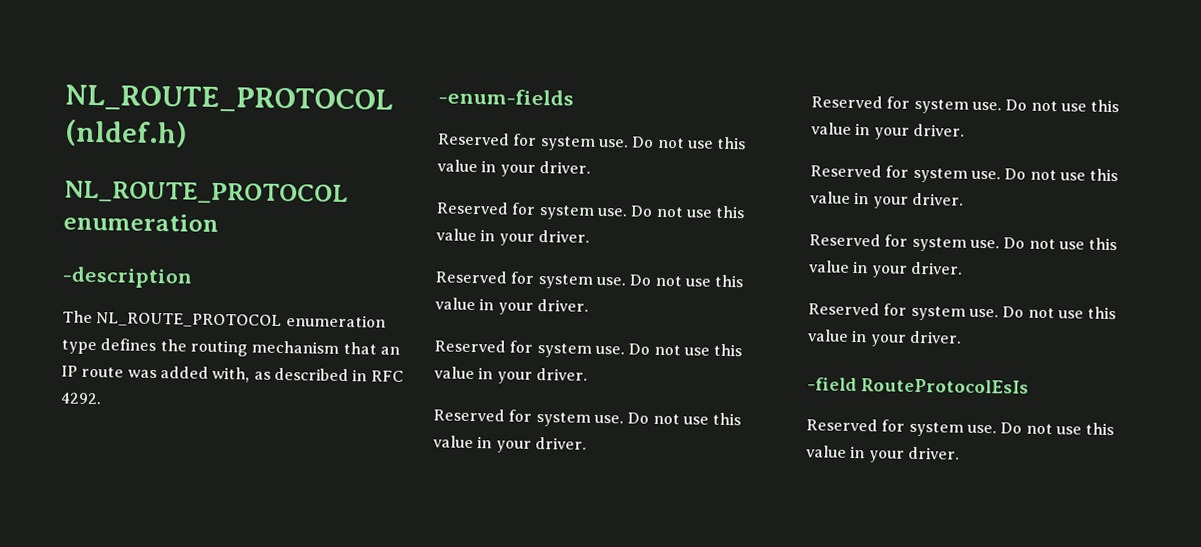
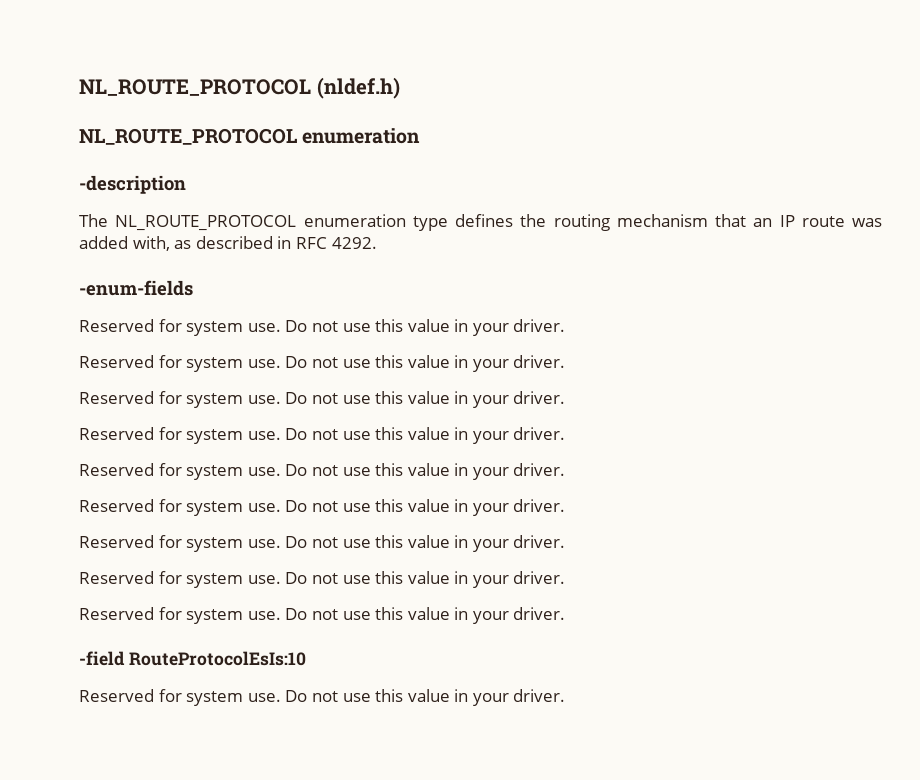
- -field RouteProtocolEsIs
+ -field RouteProtocolEsIs:10

